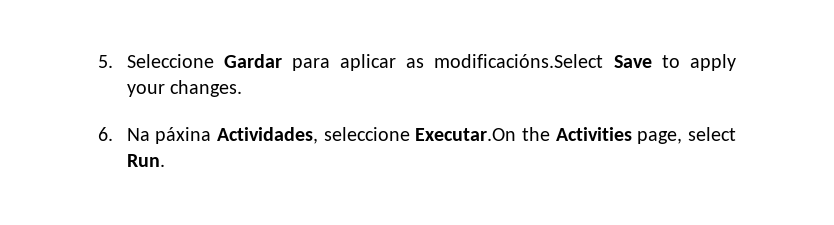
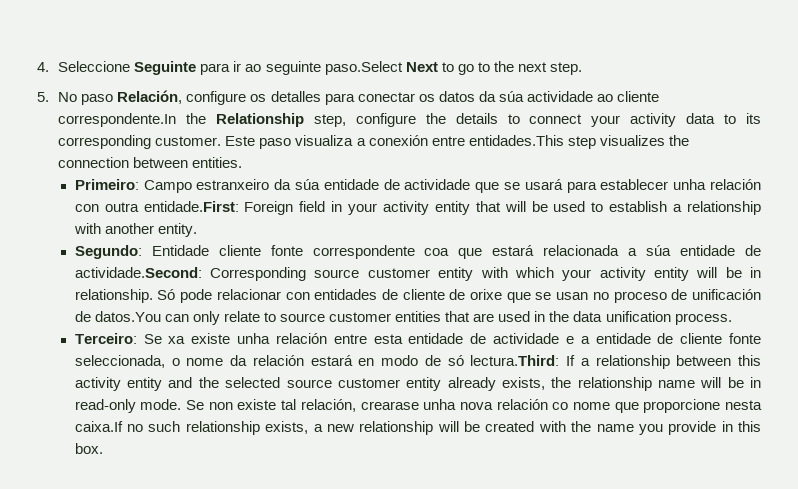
- 5. Seleccione Gardar para aplicar as modificacións.Select Save to apply your changes.
- 6. Na páxina Actividades, seleccione Executar.On the Activities page, select Run.
+ 4. Seleccione Seguinte para ir ao seguinte paso.Select Next to go to the next step.
+ 5. No paso Relación, configure os detalles para conectar os datos da súa actividade ao cliente correspondente.In the Relationship step, configure the details to connect your activity data to its corresponding customer. Este paso visualiza a conexión entre entidades.This step visualizes the connection between entities.
+ Primeiro: Campo estranxeiro da súa entidade de actividade que se usará para establecer unha relación con outra entidade.First: Foreign field in your activity entity that will be used to establish a relationship with another entity.
+ Segundo: Entidade cliente fonte correspondente coa que estará relacionada a súa entidade de actividade.Second: Corresponding source customer entity with which your activity entity will be in relationship. Só pode relacionar con entidades de cliente de orixe que se usan no proceso de unificación de datos.You can only relate to source customer entities that are used in the data unification process.
+ Terceiro: Se xa existe unha relación entre esta entidade de actividade e a entidade de cliente fonte seleccionada, o nome da relación estará en modo de só lectura.Third: If a relationship between this activity entity and the selected source customer entity already exists, the relationship name will be in read-only mode. Se non existe tal relación, crearase unha nova relación co nome que proporcione nesta caixa.If no such relationship exists, a new relationship will be created with the name you provide in this box.

